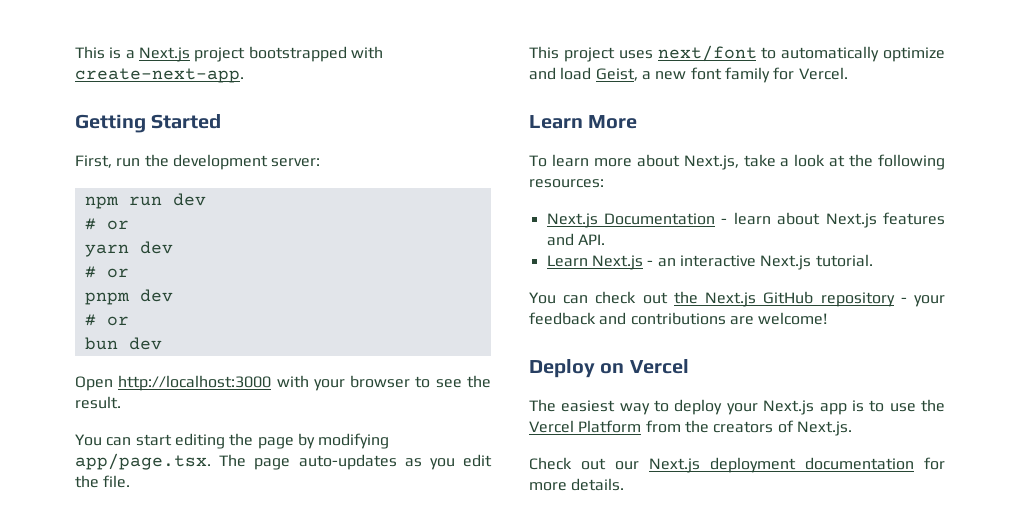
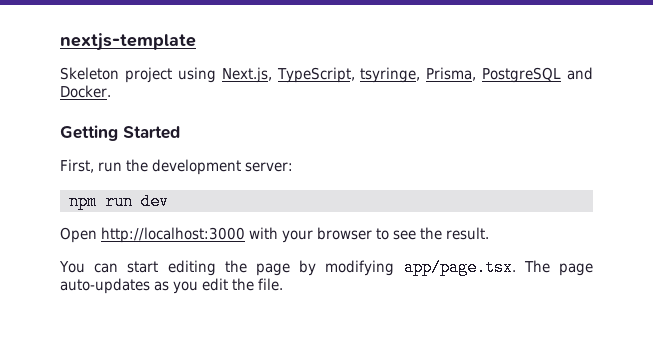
- This is a Next.js project bootstrapped with create-next-app.
+ nextjs-template
+ Skeleton project using Next.js, TypeScript, tsyringe, Prisma, PostgreSQL and Docker.
  npm run dev
- # or
- yarn dev
- # or
- pnpm dev
- # or
- bun dev
- This project uses next/font to automatically optimize and load Geist, a new font family for Vercel.
- Learn More
- To learn more about Next.js, take a look at the following resources:
- Next.js Documentation - learn about Next.js features and API.
- Learn Next.js - an interactive Next.js tutorial.
- You can check out the Next.js GitHub repository - your feedback and contributions are welcome!
- Deploy on Vercel
- The easiest way to deploy your Next.js app is to use the Vercel Platform from the creators of Next.js.
- Check out our Next.js deployment documentation for more details.

